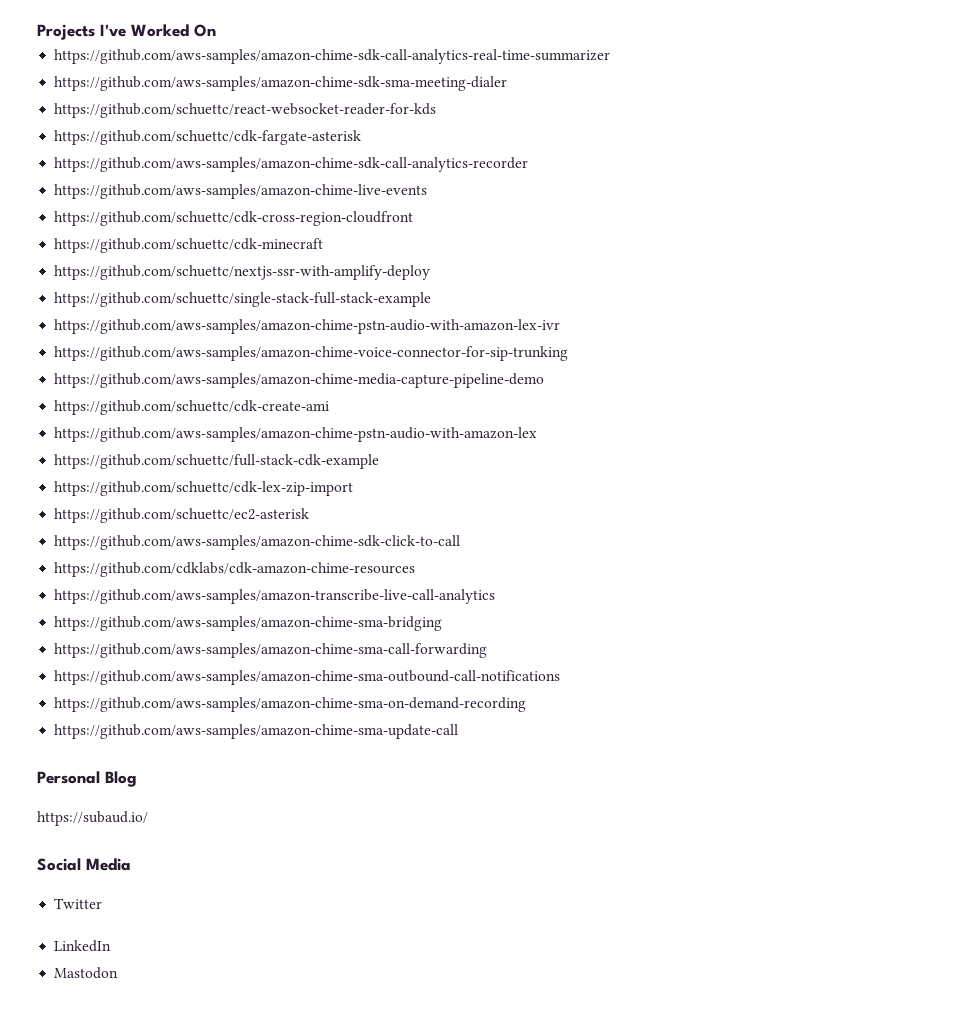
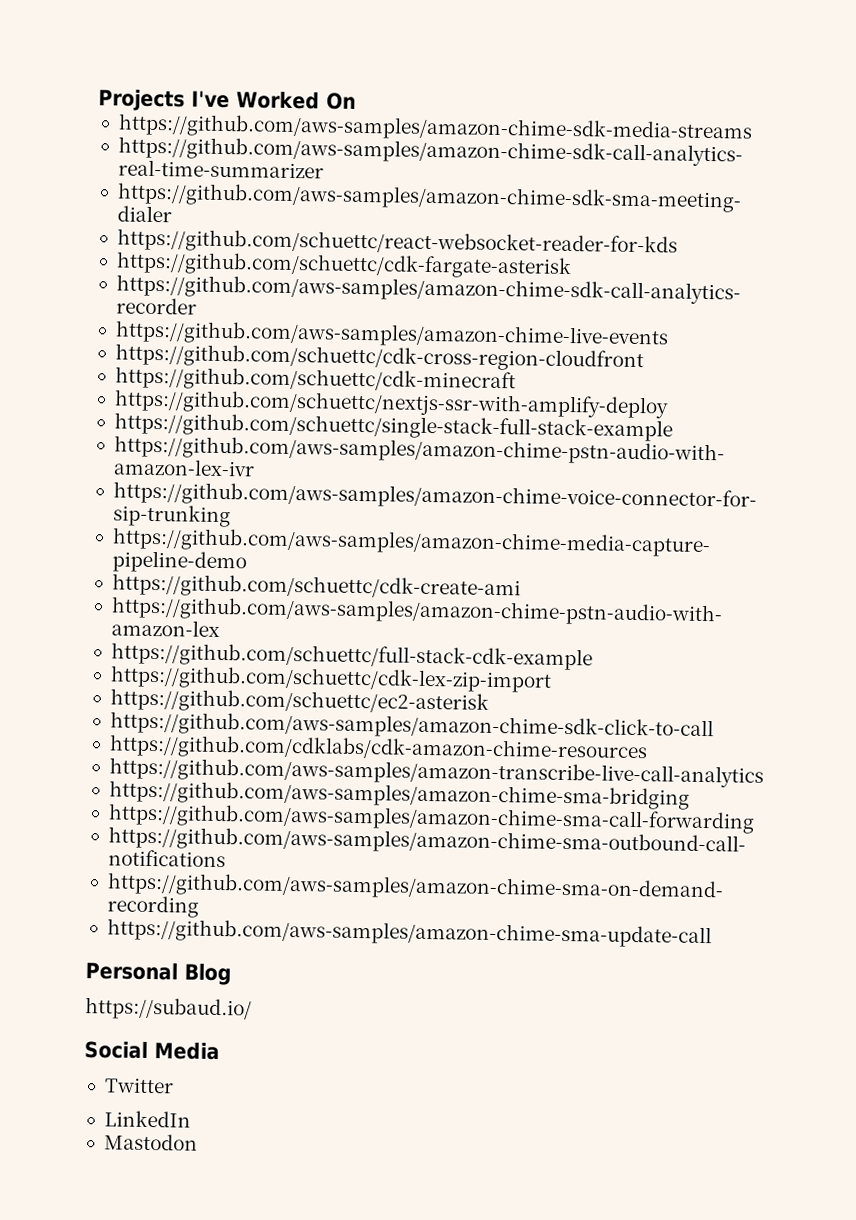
+ https://github.com/aws-samples/amazon-chime-sdk-media-streams

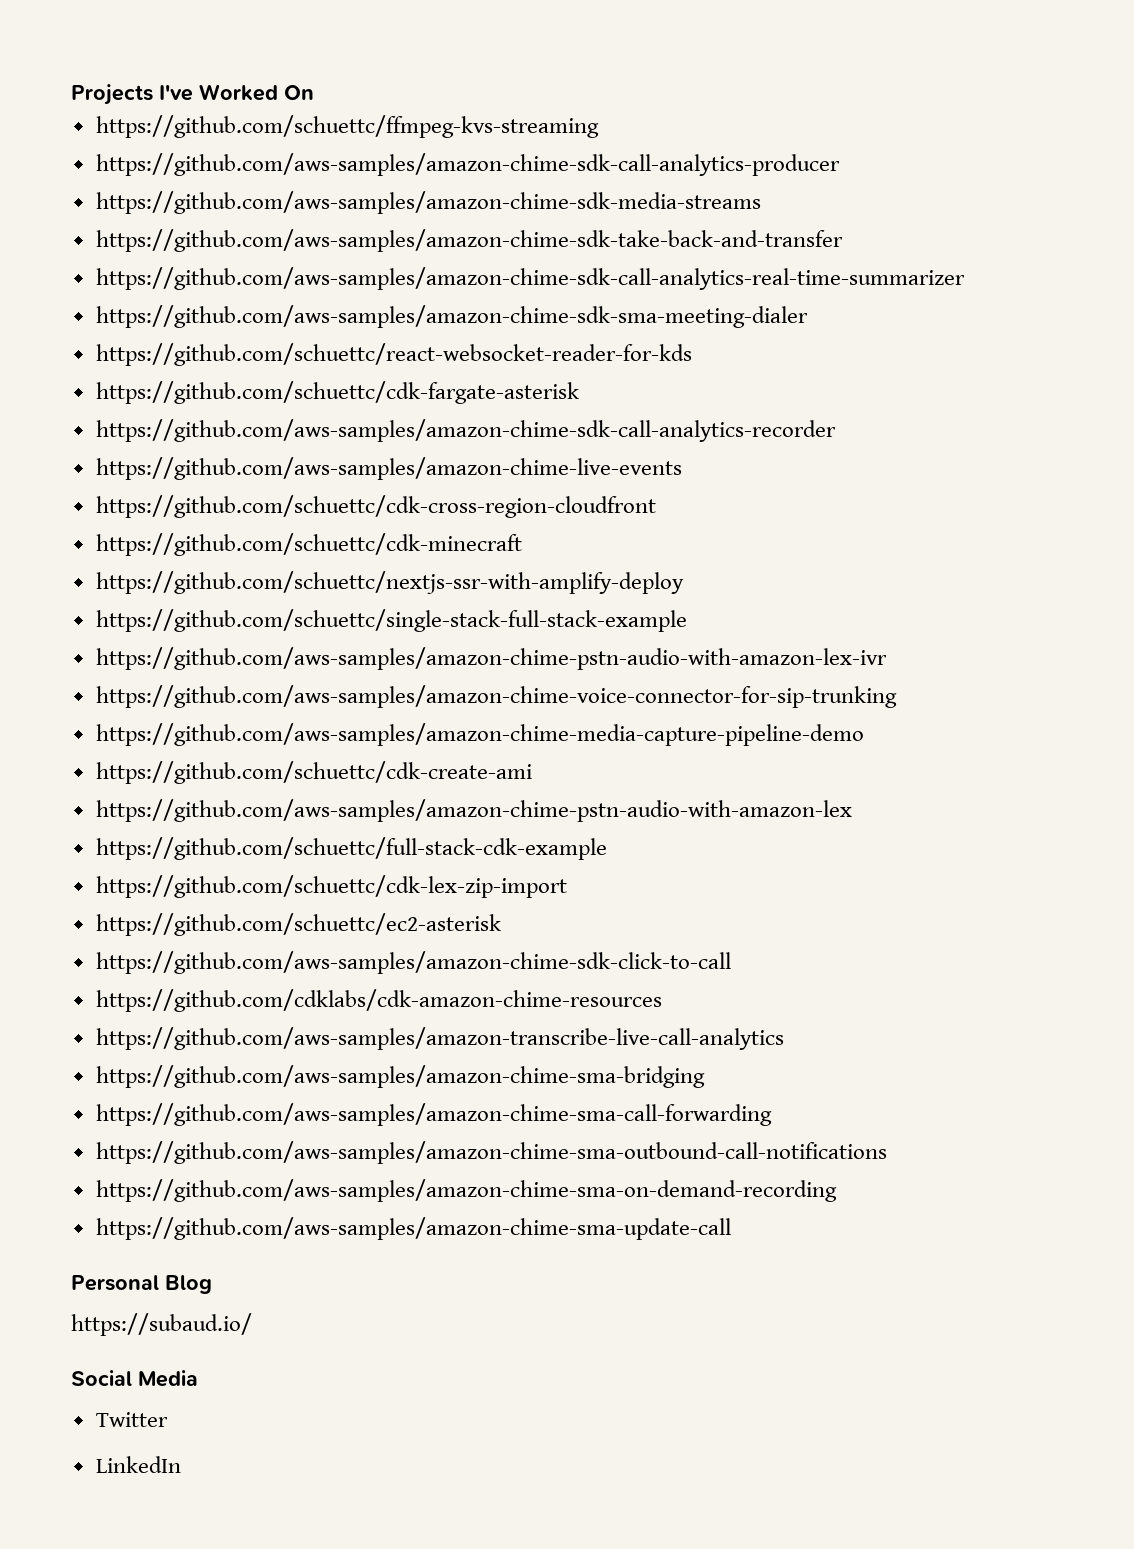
+ https://github.com/schuettc/ffmpeg-kvs-streaming
+ https://github.com/aws-samples/amazon-chime-sdk-call-analytics-producer
+ https://github.com/aws-samples/amazon-chime-sdk-take-back-and-transfer
- Mastodon

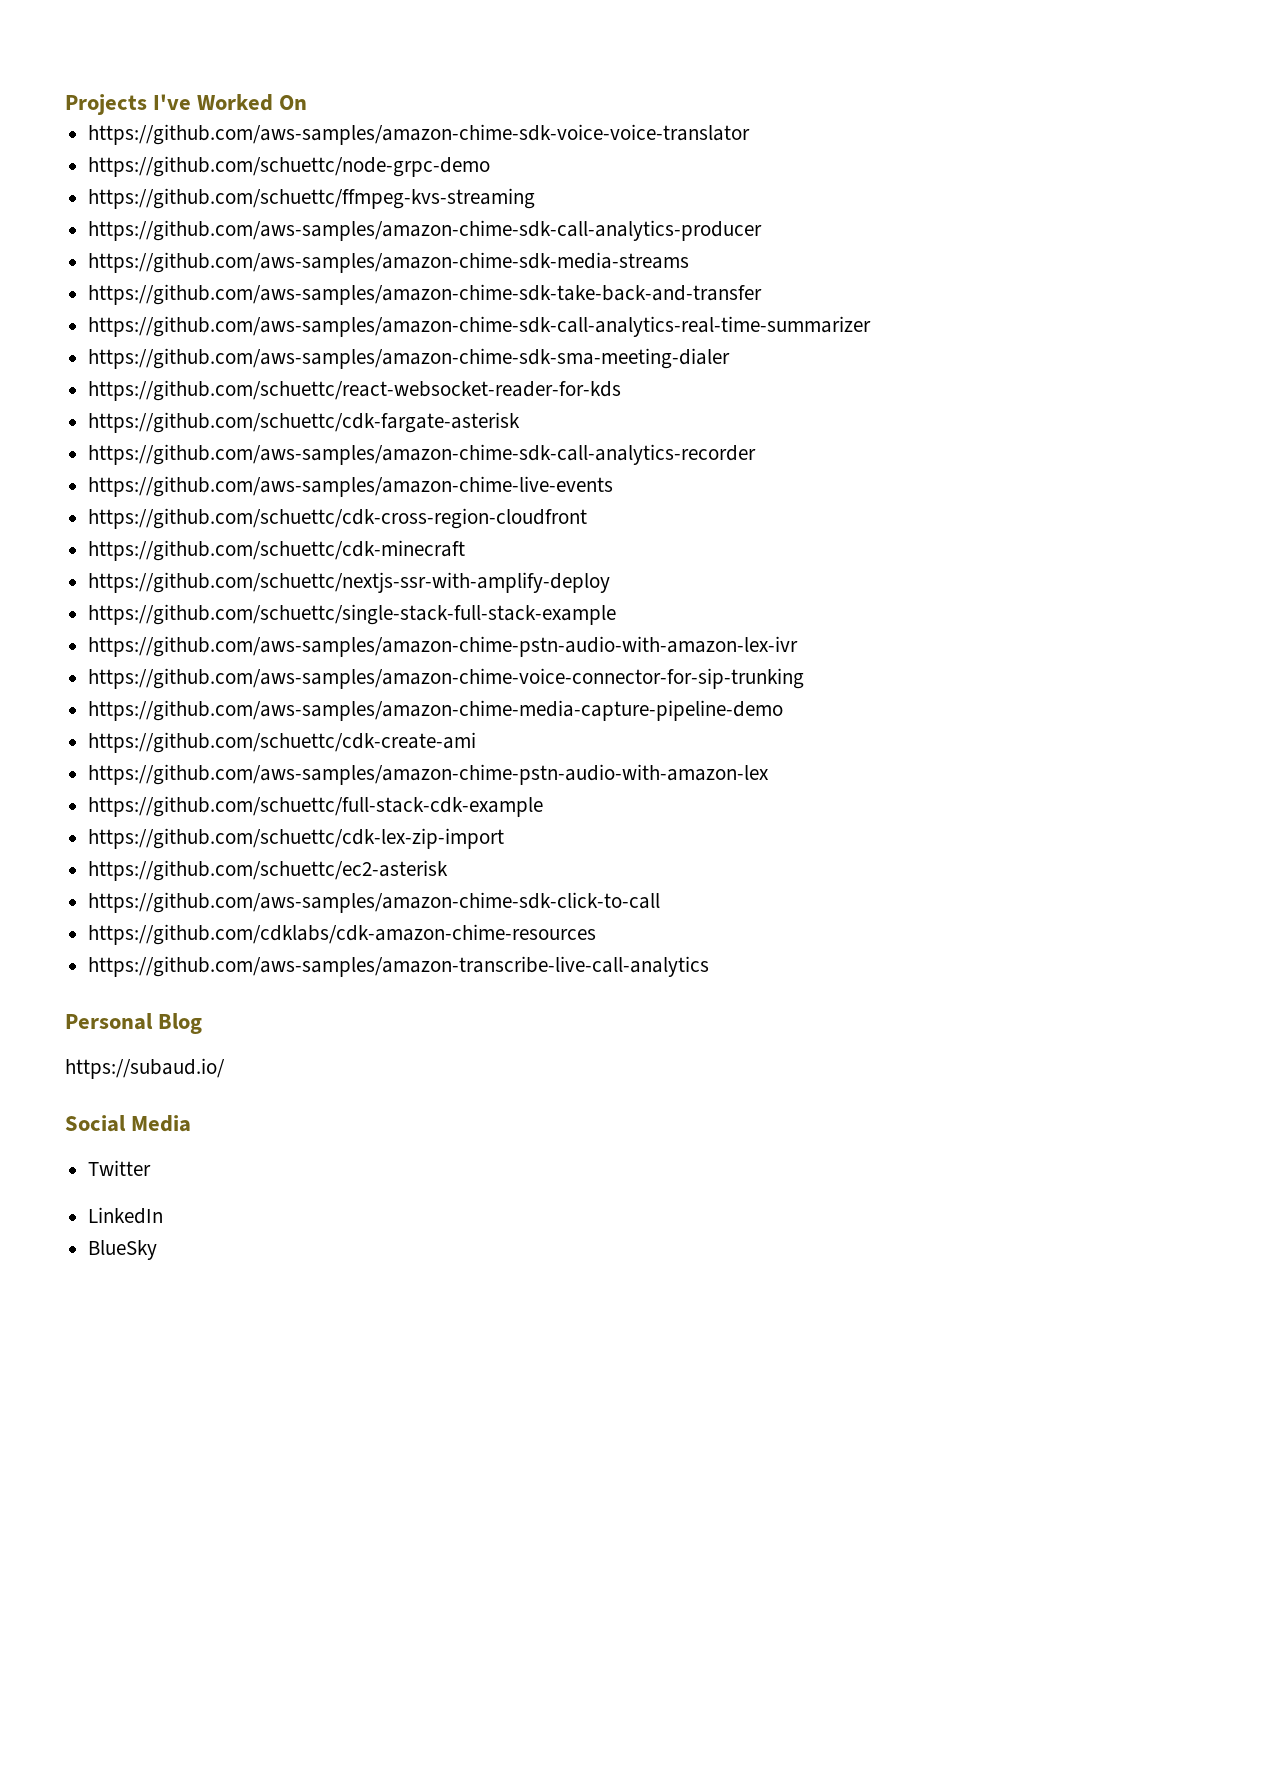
+ https://github.com/aws-samples/amazon-chime-sdk-voice-voice-translator
+ https://github.com/schuettc/node-grpc-demo
- https://github.com/aws-samples/amazon-chime-sma-bridging
- https://github.com/aws-samples/amazon-chime-sma-call-forwarding
- https://github.com/aws-samples/amazon-chime-sma-outbound-call-notifications
- https://github.com/aws-samples/amazon-chime-sma-on-demand-recording
- https://github.com/aws-samples/amazon-chime-sma-update-call
+ BlueSky

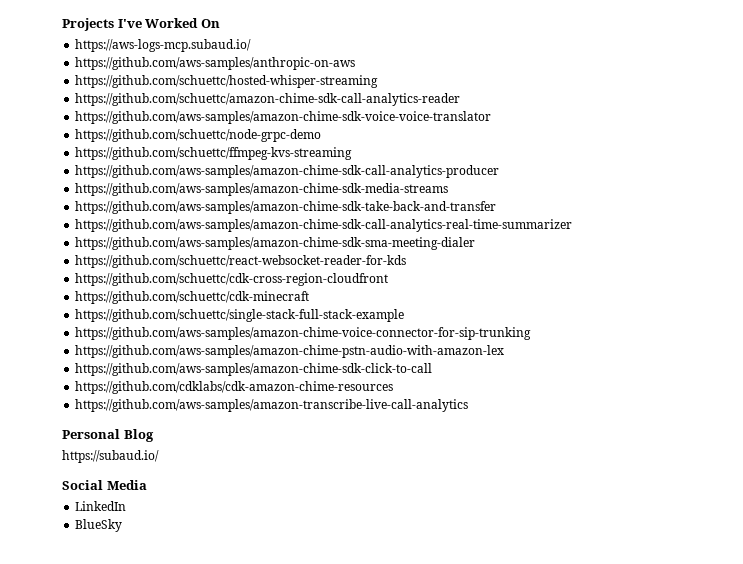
+ https://aws-logs-mcp.subaud.io/
+ https://github.com/aws-samples/anthropic-on-aws
+ https://github.com/schuettc/hosted-whisper-streaming
+ https://github.com/schuettc/amazon-chime-sdk-call-analytics-reader
- https://github.com/schuettc/cdk-fargate-asterisk
- https://github.com/aws-samples/amazon-chime-sdk-call-analytics-recorder
- https://github.com/aws-samples/amazon-chime-live-events
- https://github.com/schuettc/nextjs-ssr-with-amplify-deploy
- https://github.com/aws-samples/amazon-chime-pstn-audio-with-amazon-lex-ivr
- https://github.com/aws-samples/amazon-chime-media-capture-pipeline-demo
- https://github.com/schuettc/cdk-create-ami
- https://github.com/schuettc/full-stack-cdk-example
- https://github.com/schuettc/cdk-lex-zip-import
- https://github.com/schuettc/ec2-asterisk
- Twitter

